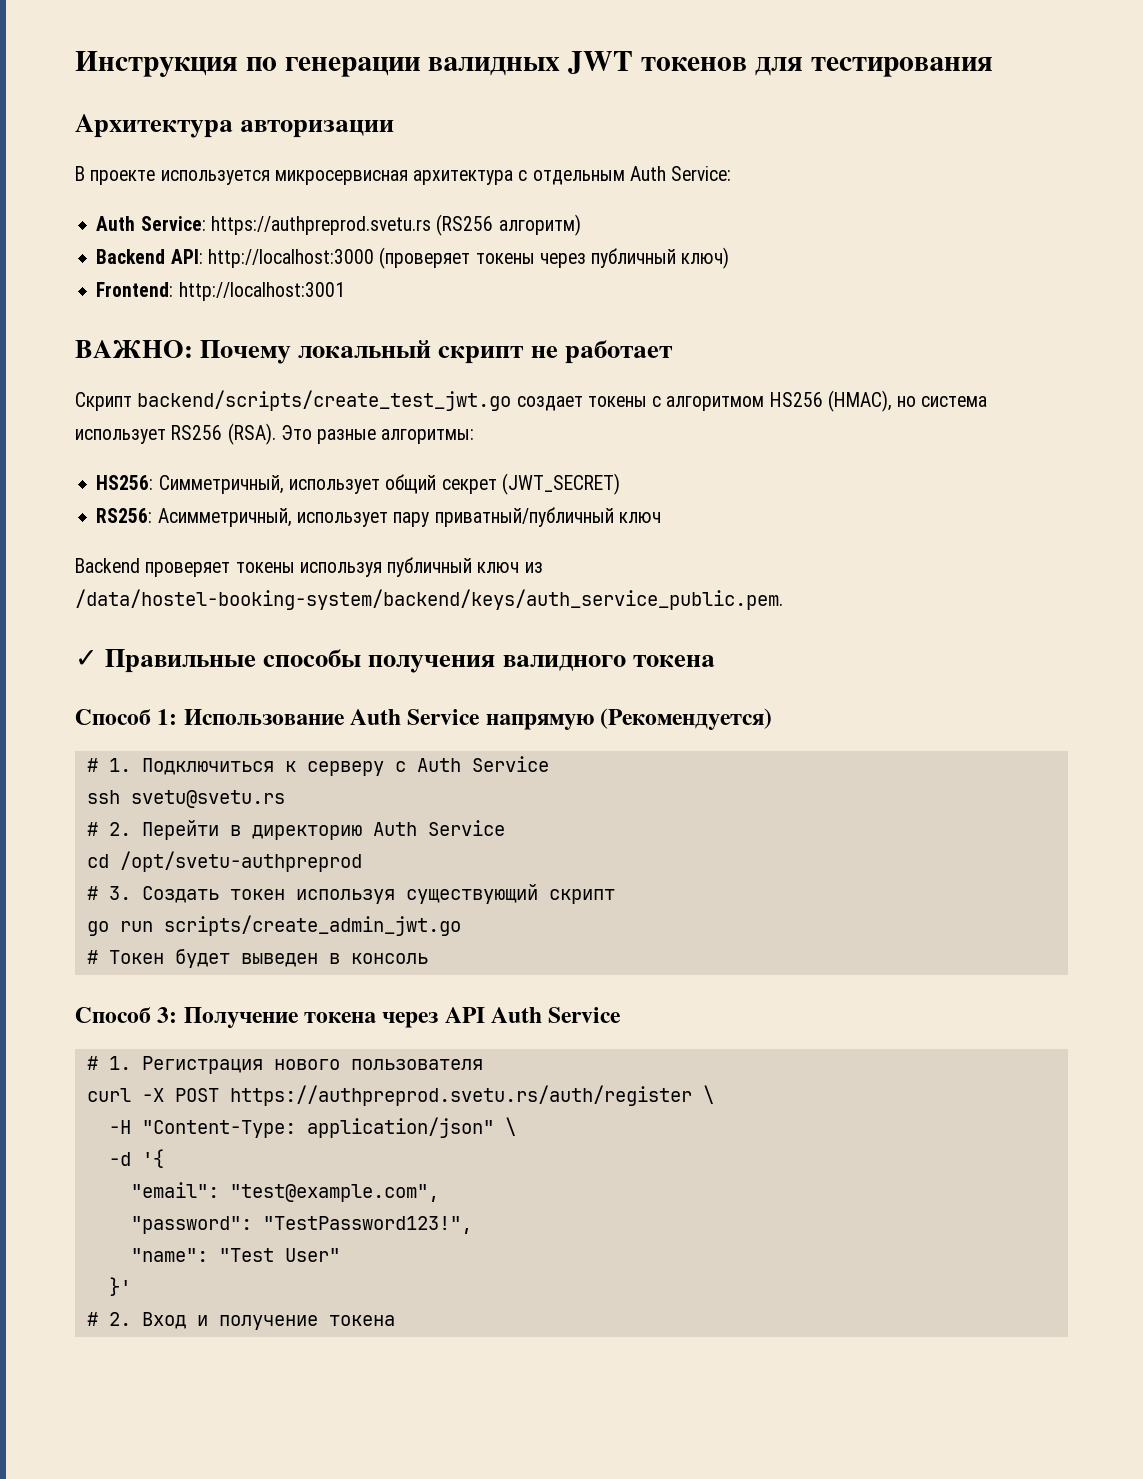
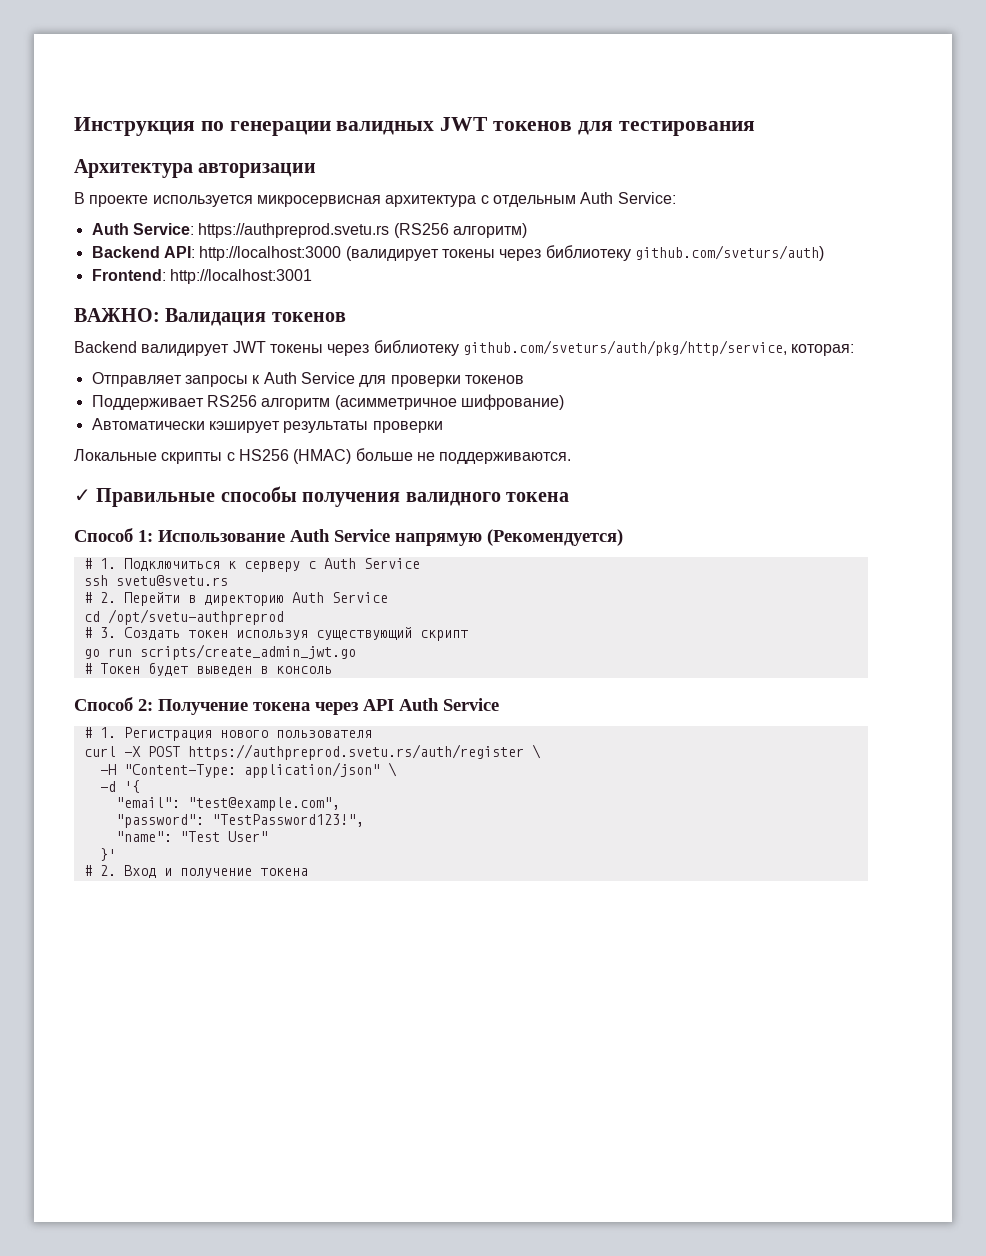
- Backend API: http://localhost:3000 (проверяет токены через публичный ключ)
+ Backend API: http://localhost:3000 (валидирует токены через библиотеку github.com/sveturs/auth)
- ВАЖНО: Почему локальный скрипт не работает
- Скрипт backend/scripts/create_test_jwt.go создает токены с алгоритмом HS256 (HMAC), но система использует RS256 (RSA). Это разные алгоритмы:
- HS256: Симметричный, использует общий секрет (JWT_SECRET)
- RS256: Асимметричный, использует пару приватный/публичный ключ
- Backend проверяет токены используя публичный ключ из /data/hostel-booking-system/backend/keys/auth_service_public.pem.
+ ВАЖНО: Валидация токенов
+ Backend валидирует JWT токены через библиотеку github.com/sveturs/auth/pkg/http/service, которая:
+ Отправляет запросы к Auth Service для проверки токенов
+ Поддерживает RS256 алгоритм (асимметричное шифрование)
+ Автоматически кэширует результаты проверки
+ Локальные скрипты с HS256 (HMAC) больше не поддерживаются.
- Способ 3: Получение токена через API Auth Service
+ Способ 2: Получение токена через API Auth Service

